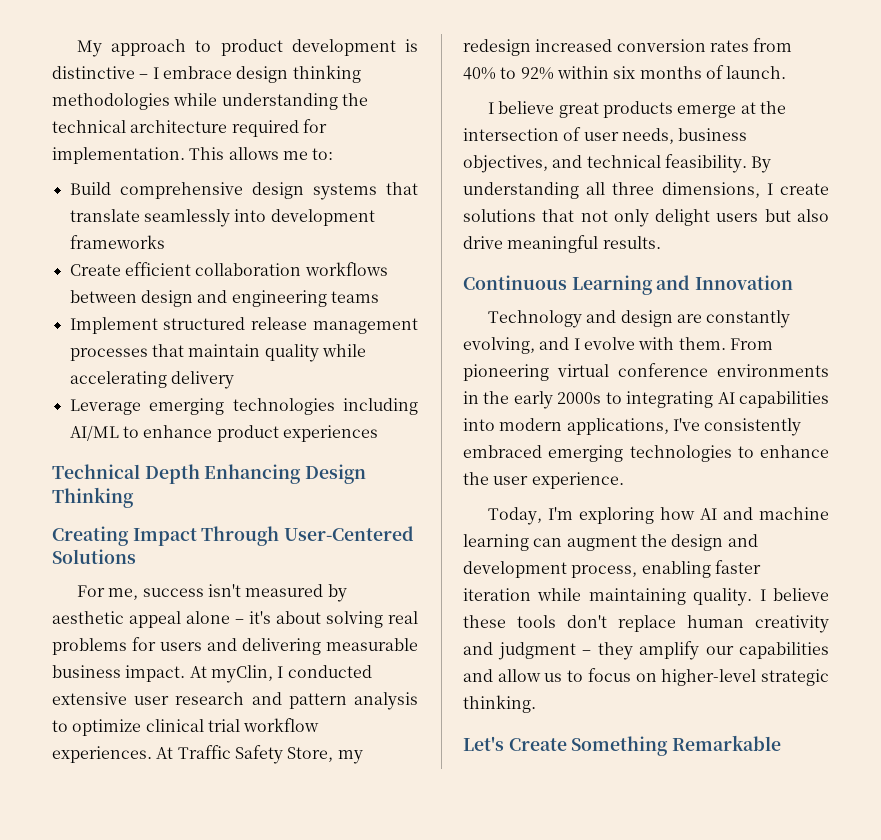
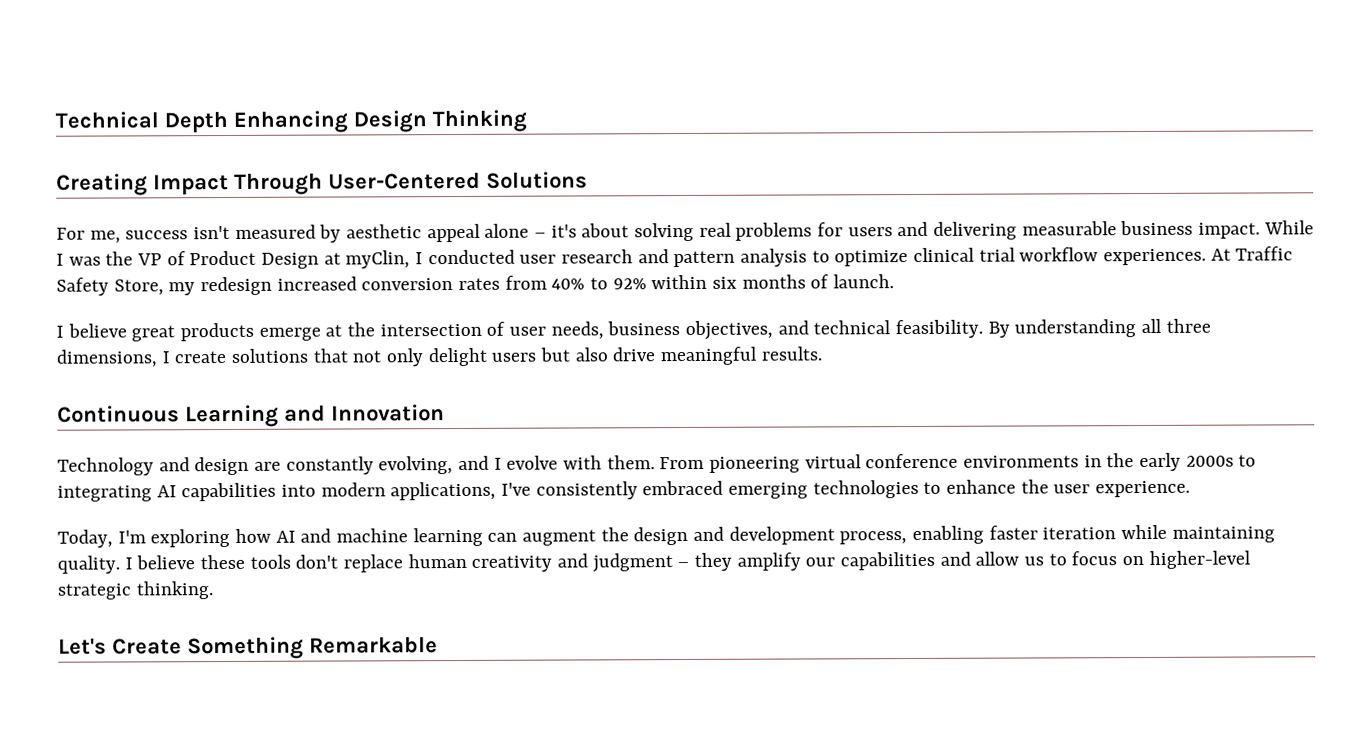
- My approach to product development is distinctive – I embrace design thinking methodologies while understanding the technical architecture required for implementation. This allows me to:
- Build comprehensive design systems that translate seamlessly into development frameworks
- Create efficient collaboration workflows between design and engineering teams
- Implement structured release management processes that maintain quality while accelerating delivery
- Leverage emerging technologies including AI/ML to enhance product experiences
- At myClin, I conducted extensive user research and pattern analysis to optimize clinical trial workflow experiences.
+ While I was the VP of Product Design at myClin, I conducted user research and pattern analysis to optimize clinical trial workflow experiences.

